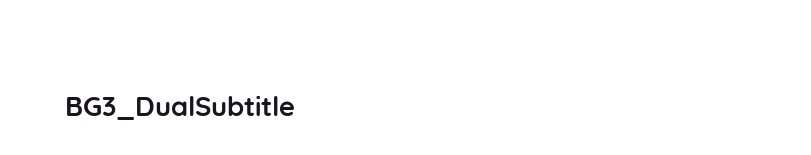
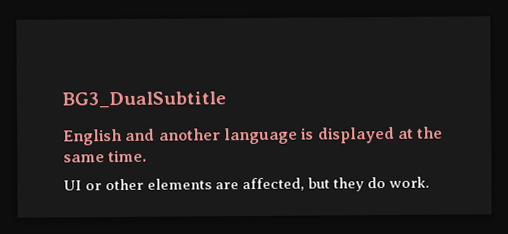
+ English and another language is displayed at the same time.
+ UI or other elements are affected, but they do work.

